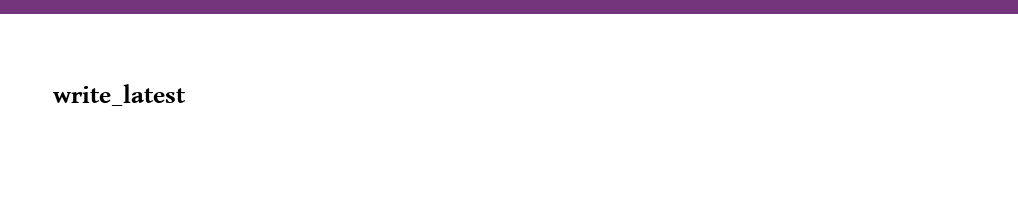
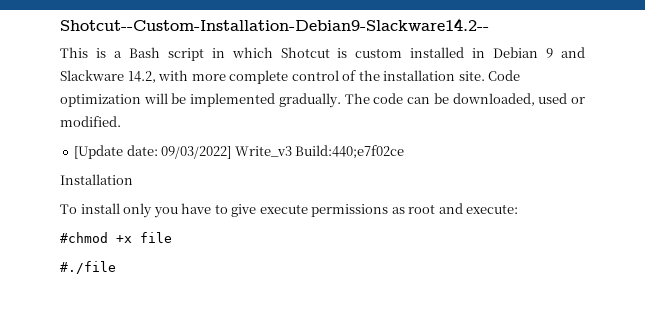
- write_latest
+ Shotcut--Custom-Installation-Debian9-Slackware14.2--
+ This is a Bash script in which Shotcut is custom installed in Debian 9 and Slackware 14.2, with more complete control of the installation site. Code optimization will be implemented gradually. The code can be downloaded, used or modified.
+ [Update date: 09/03/2022] Write_v3 Build:440;e7f02ce
+ Installation
+ To install only you have to give execute permissions as root and execute:
+ #chmod +x file
+ #./file

